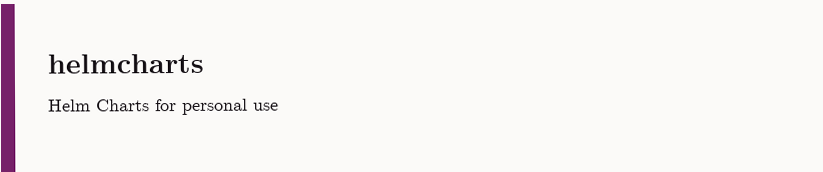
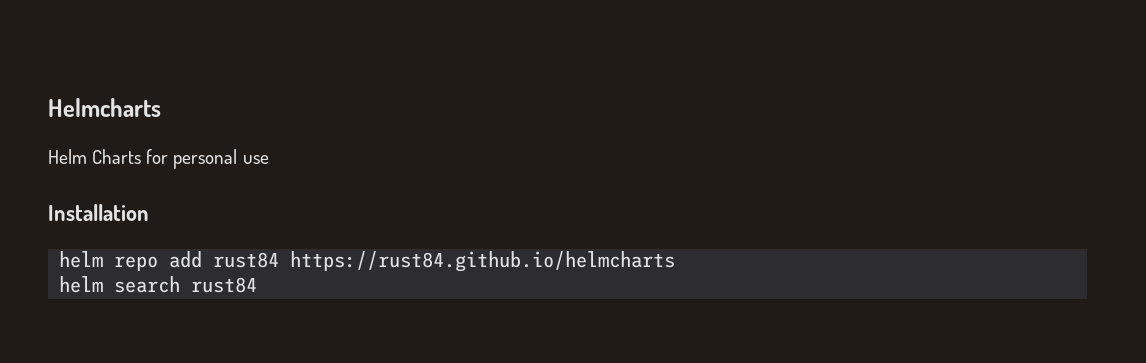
- helmcharts
+ Helmcharts
+ Installation
+ helm repo add rust84 https://rust84.github.io/helmcharts
+ helm search rust84

